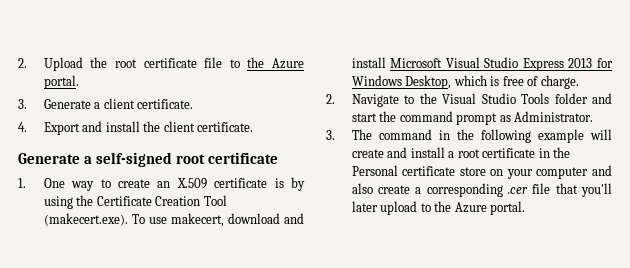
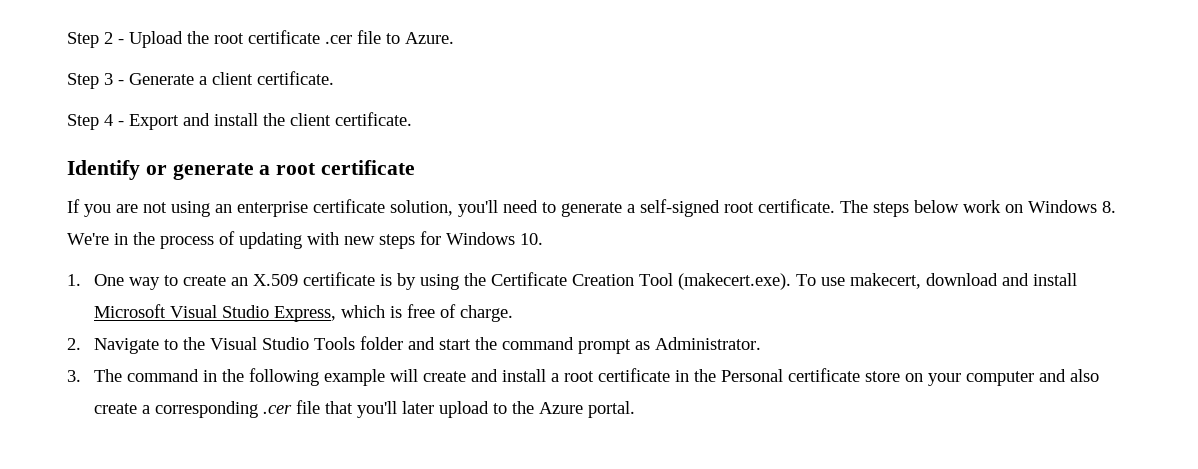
- 2. Upload the root certificate file to the Azure portal.
- 3. Generate a client certificate.
+ Step 2 - Upload the root certificate .cer file to Azure.
+ Step 3 - Generate a client certificate.
- 4. Export and install the client certificate.
+ Step 4 - Export and install the client certificate.
- Generate a self-signed root certificate
+ Identify or generate a root certificate
+ If you are not using an enterprise certificate solution, you'll need to generate a self-signed root certificate. The steps below work on Windows 8. We're in the process of updating with new steps for Windows 10.
- 1. One way to create an X.509 certificate is by using the Certificate Creation Tool (makecert.exe). To use makecert, download and install Microsoft Visual Studio Express 2013 for Windows Desktop, which is free of charge.
+ 1. One way to create an X.509 certificate is by using the Certificate Creation Tool (makecert.exe). To use makecert, download and install Microsoft Visual Studio Express, which is free of charge.

